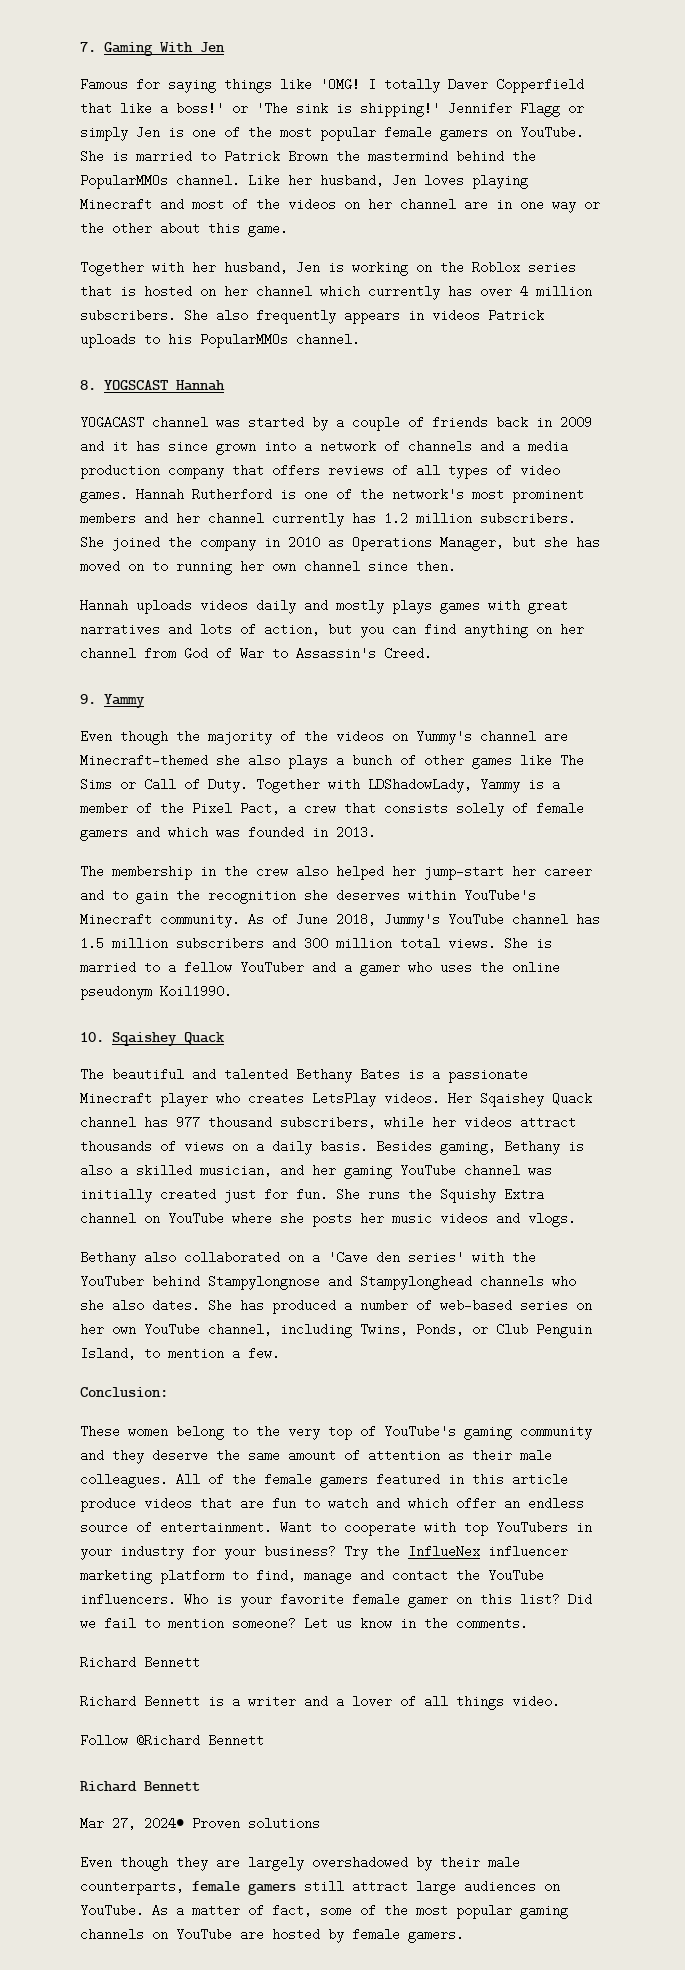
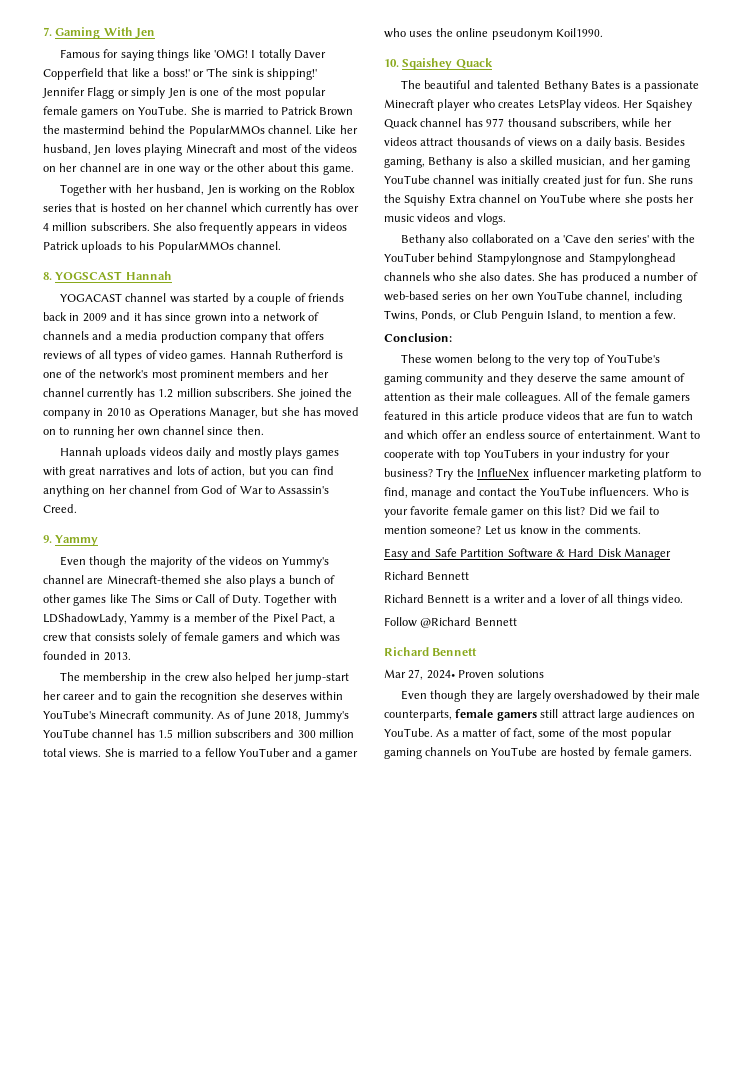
+ Easy and Safe Partition Software & Hard Disk Manager

